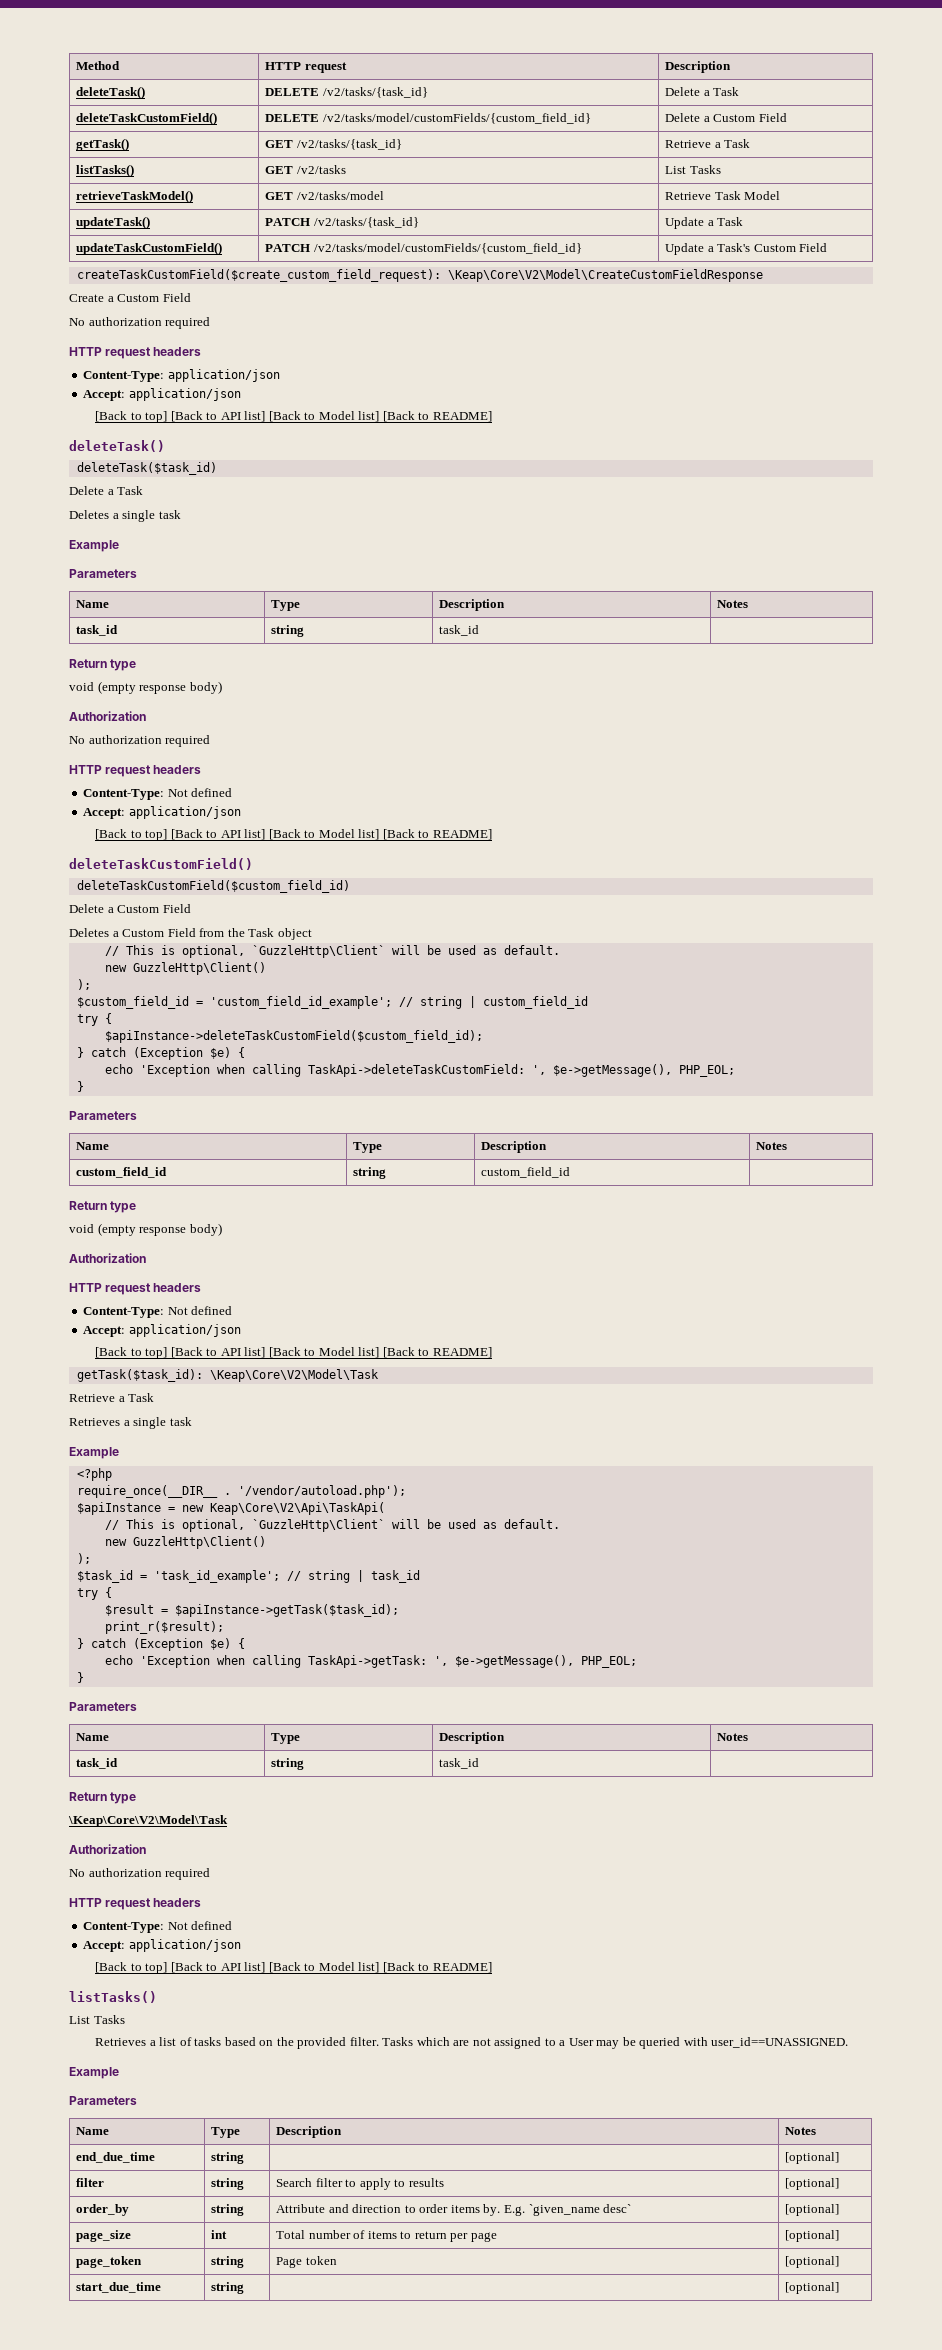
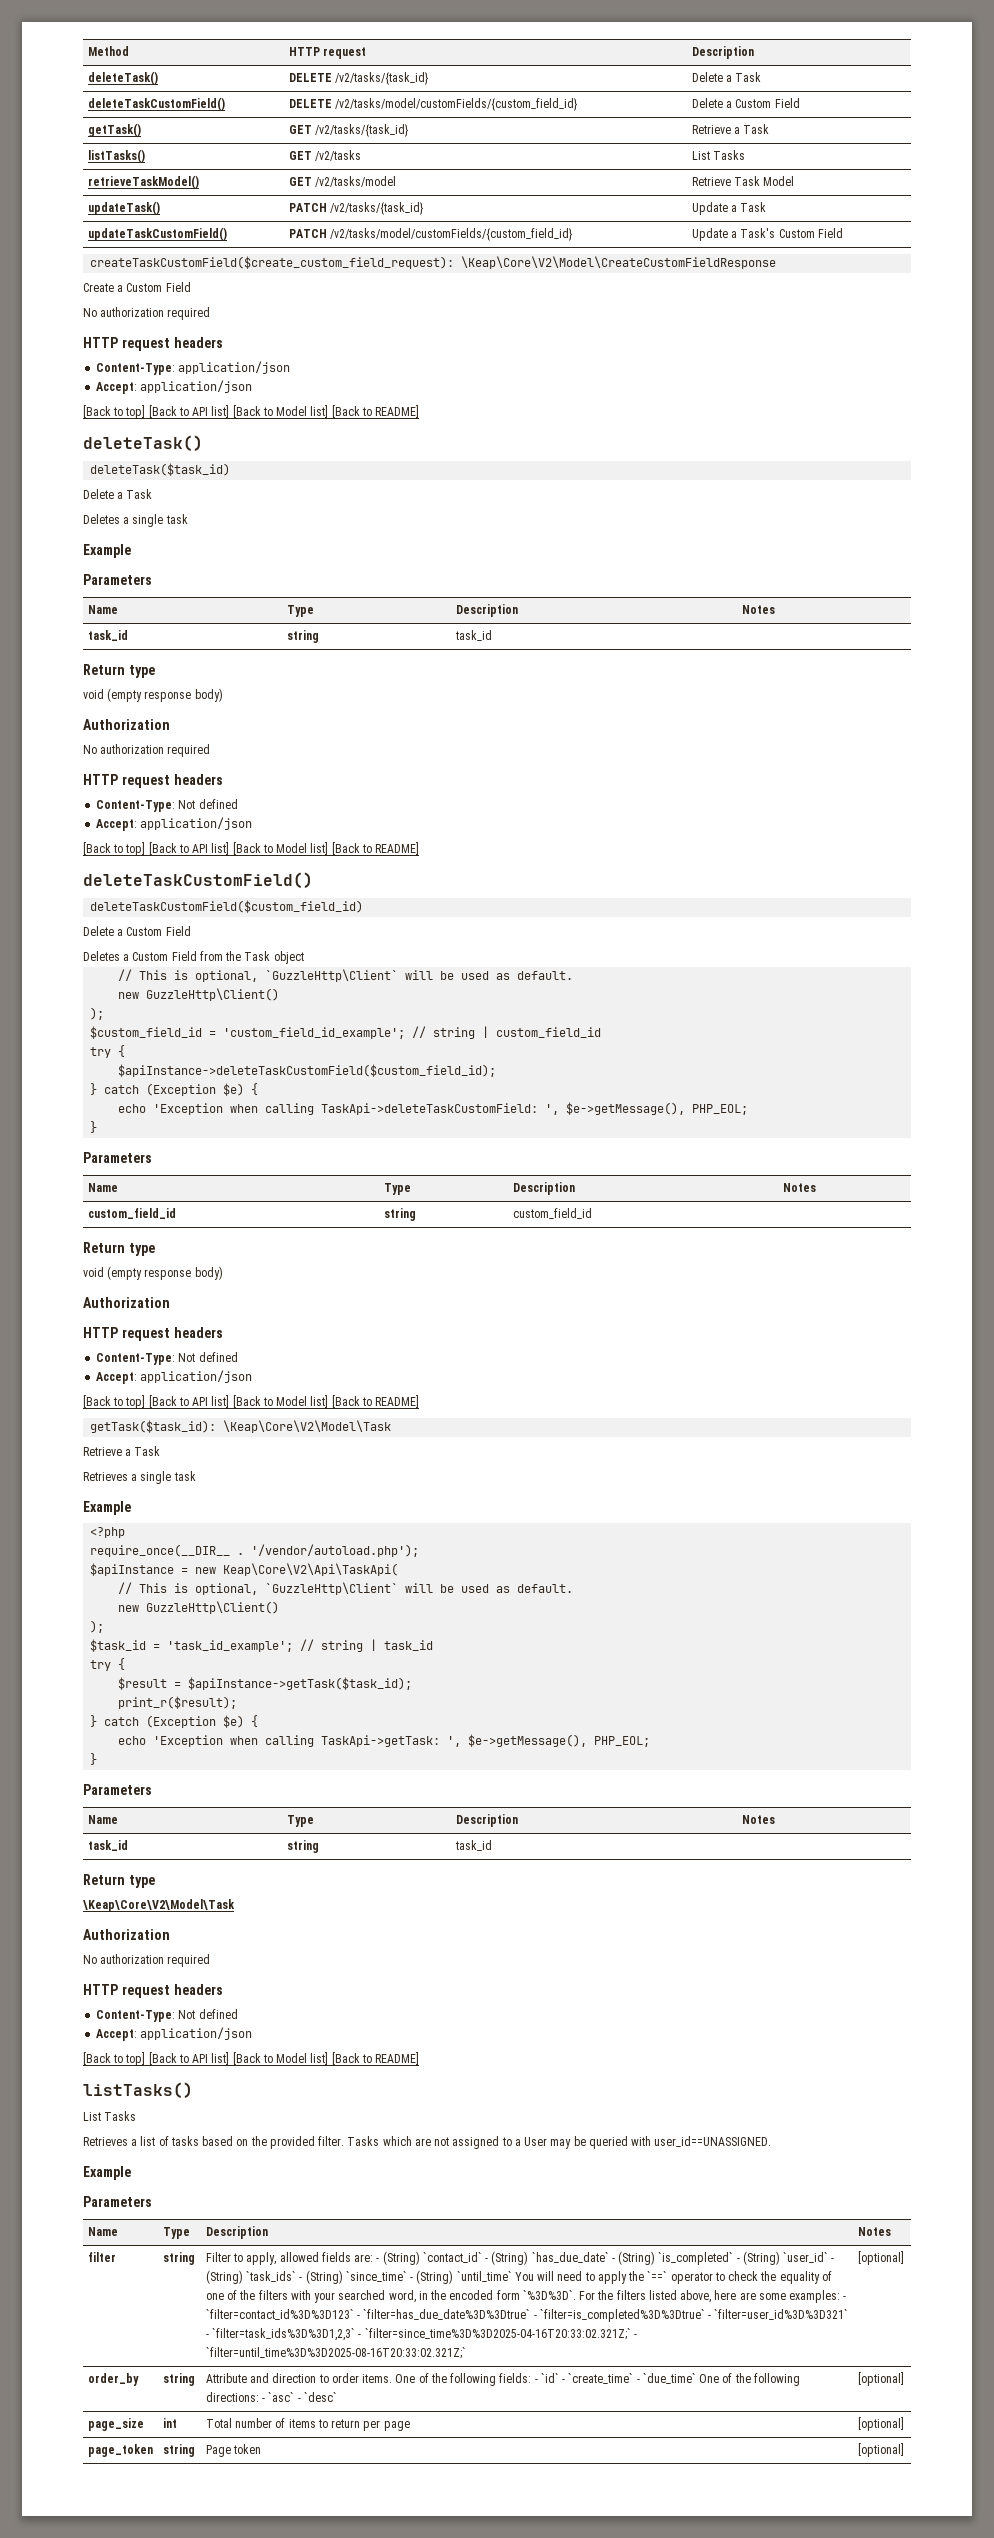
- end_due_time | string | | [optional]
- Search filter to apply to results
+ Filter to apply, allowed fields are: - (String) `contact_id` - (String) `has_due_date` - (String) `is_completed` - (String) `user_id` - (String) `task_ids` - (String) `since_time` - (String) `until_time` You will need to apply the `==` operator to check the equality of one of the filters with your searched word, in the encoded form `%3D%3D`. For the filters listed above, here are some examples: - `filter=contact_id%3D%3D123` - `filter=has_due_date%3D%3Dtrue` - `filter=is_completed%3D%3Dtrue` - `filter=user_id%3D%3D321` - `filter=task_ids%3D%3D1,2,3` - `filter=since_time%3D%3D2025-04-16T20:33:02.321Z;` - `filter=until_time%3D%3D2025-08-16T20:33:02.321Z;`
- order_by | string | Attribute and direction to order items by. E.g. `given_name desc` | [optional]
+ order_by | string | Attribute and direction to order items. One of the following fields: - `id` - `create_time` - `due_time` One of the following directions: - `asc` - `desc` | [optional]
- start_due_time | string | | [optional]

